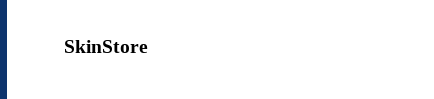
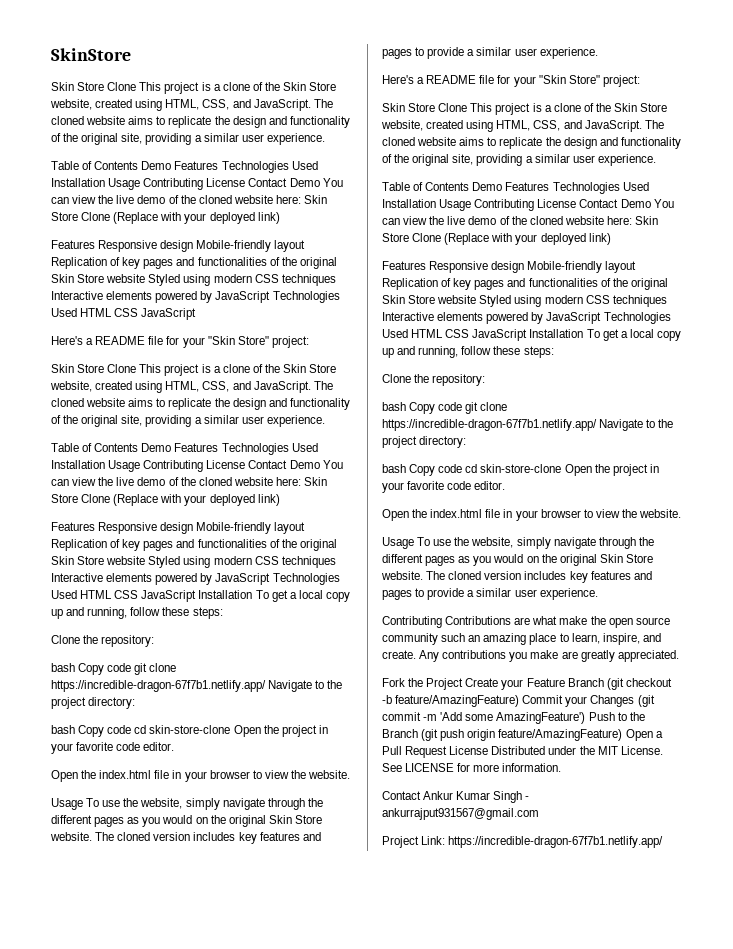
  SkinStore
+ Skin Store Clone This project is a clone of the Skin Store website, created using HTML, CSS, and JavaScript. The cloned website aims to replicate the design and functionality of the original site, providing a similar user experience.
+ Table of Contents Demo Features Technologies Used Installation Usage Contributing License Contact Demo You can view the live demo of the cloned website here: Skin Store Clone (Replace with your deployed link)
+ Features Responsive design Mobile-friendly layout Replication of key pages and functionalities of the original Skin Store website Styled using modern CSS techniques Interactive elements powered by JavaScript Technologies Used HTML CSS JavaScript
+ Here's a README file for your "Skin Store" project:
+ Skin Store Clone This project is a clone of the Skin Store website, created using HTML, CSS, and JavaScript. The cloned website aims to replicate the design and functionality of the original site, providing a similar user experience.
+ Table of Contents Demo Features Technologies Used Installation Usage Contributing License Contact Demo You can view the live demo of the cloned website here: Skin Store Clone (Replace with your deployed link)
+ Features Responsive design Mobile-friendly layout Replication of key pages and functionalities of the original Skin Store website Styled using modern CSS techniques Interactive elements powered by JavaScript Technologies Used HTML CSS JavaScript Installation To get a local copy up and running, follow these steps:
+ Clone the repository:
+ bash Copy code git clone https://incredible-dragon-67f7b1.netlify.app/ Navigate to the project directory:
+ bash Copy code cd skin-store-clone Open the project in your favorite code editor.
+ Open the index.html file in your browser to view the website.
+ Usage To use the website, simply navigate through the different pages as you would on the original Skin Store website. The cloned version includes key features and pages to provide a similar user experience.
+ Here's a README file for your "Skin Store" project:
+ Skin Store Clone This project is a clone of the Skin Store website, created using HTML, CSS, and JavaScript. The cloned website aims to replicate the design and functionality of the original site, providing a similar user experience.
+ Table of Contents Demo Features Technologies Used Installation Usage Contributing License Contact Demo You can view the live demo of the cloned website here: Skin Store Clone (Replace with your deployed link)
+ Features Responsive design Mobile-friendly layout Replication of key pages and functionalities of the original Skin Store website Styled using modern CSS techniques Interactive elements powered by JavaScript Technologies Used HTML CSS JavaScript Installation To get a local copy up and running, follow these steps:
+ Clone the repository:
+ bash Copy code git clone https://incredible-dragon-67f7b1.netlify.app/ Navigate to the project directory:
+ bash Copy code cd skin-store-clone Open the project in your favorite code editor.
+ Open the index.html file in your browser to view the website.
+ Usage To use the website, simply navigate through the different pages as you would on the original Skin Store website. The cloned version includes key features and pages to provide a similar user experience.
+ Contributing Contributions are what make the open source community such an amazing place to learn, inspire, and create. Any contributions you make are greatly appreciated.
+ Fork the Project Create your Feature Branch (git checkout -b feature/AmazingFeature) Commit your Changes (git commit -m 'Add some AmazingFeature') Push to the Branch (git push origin feature/AmazingFeature) Open a Pull Request License Distributed under the MIT License. See LICENSE for more information.
+ Contact Ankur Kumar Singh - ankurrajput931567@gmail.com
+ Project Link: https://incredible-dragon-67f7b1.netlify.app/

